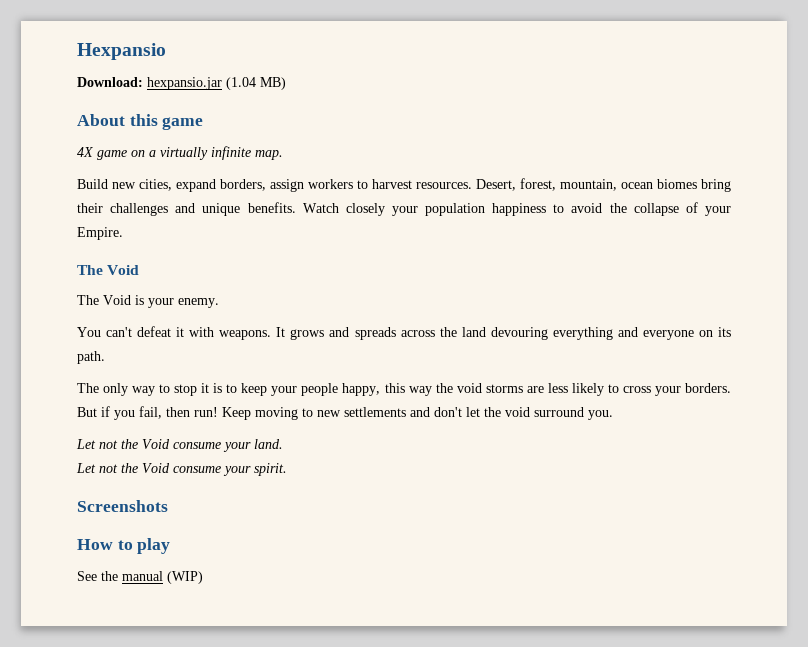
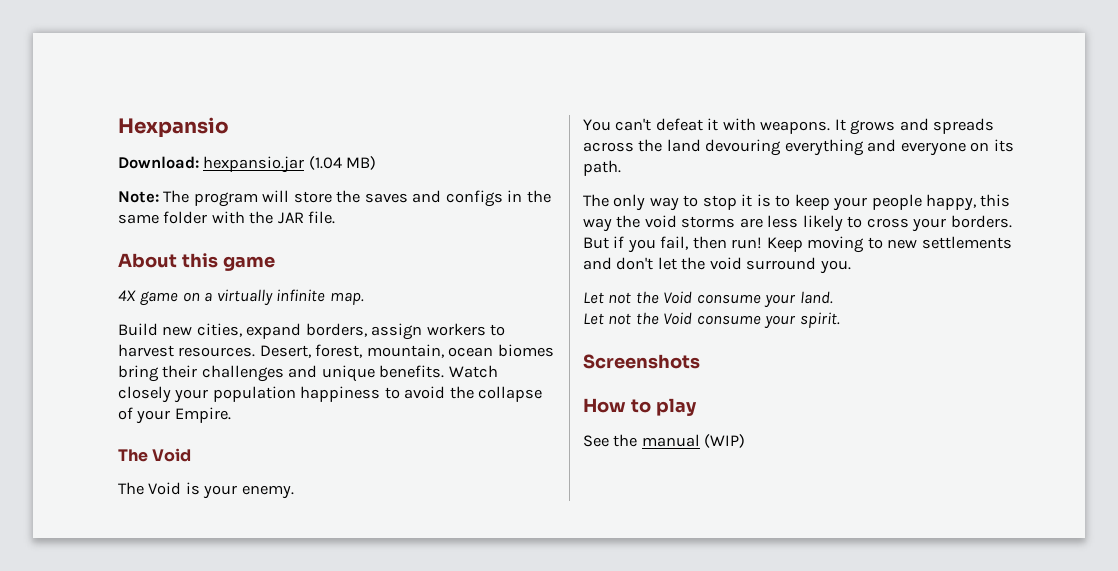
+ Note: The program will store the saves and configs in the same folder with the JAR file.

